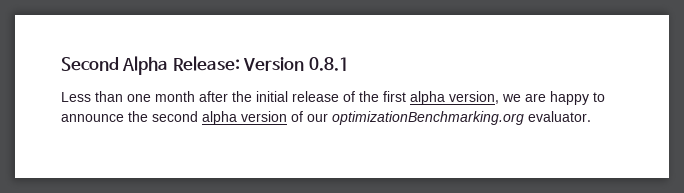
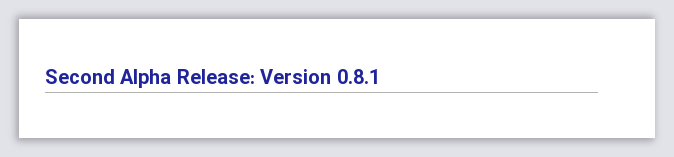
- Less than one month after the initial release of the first alpha version, we are happy to announce the second alpha version of our optimizationBenchmarking.org evaluator.

